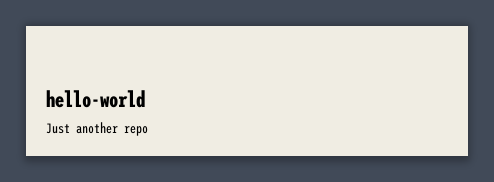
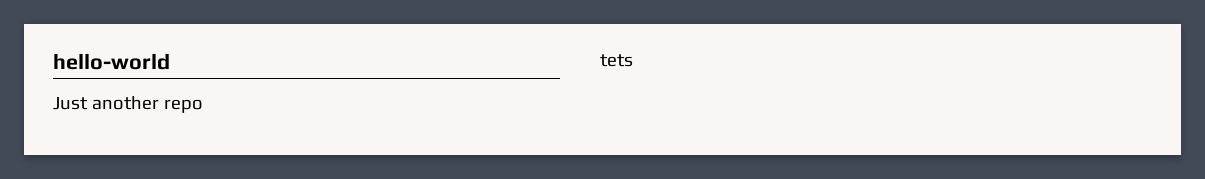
+ tets

